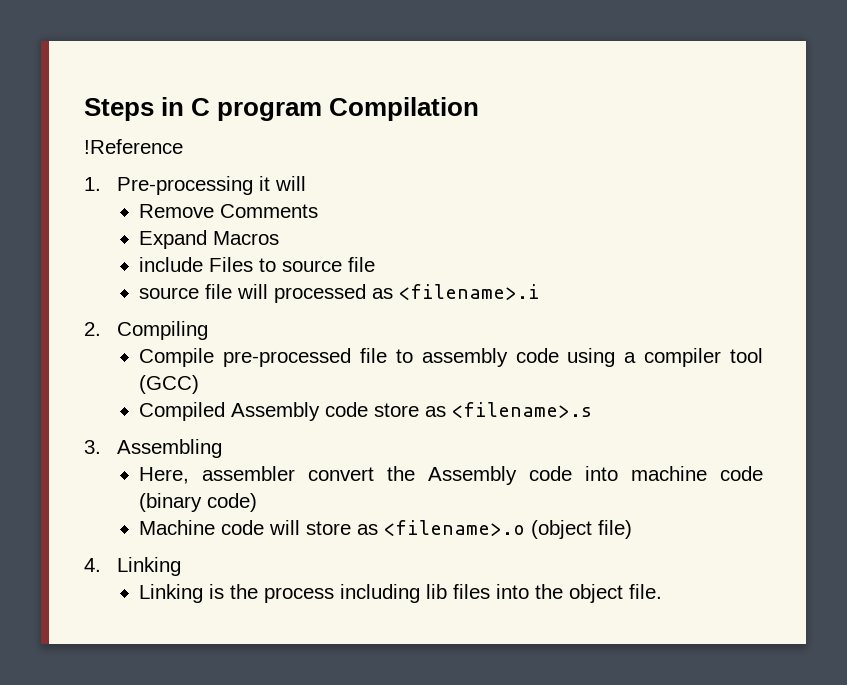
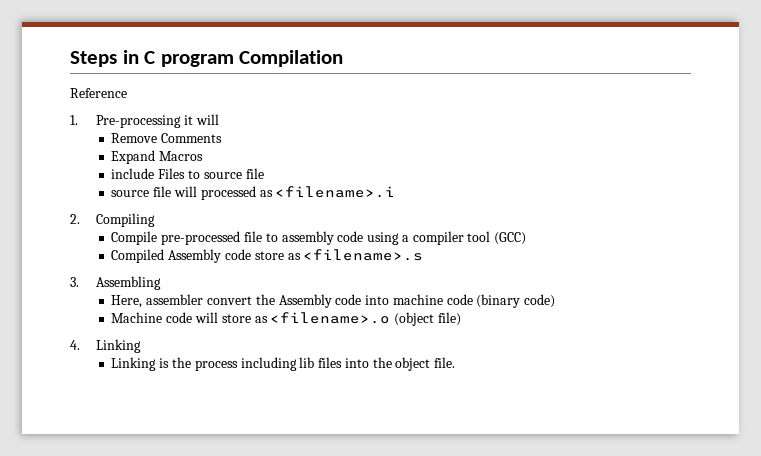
- !Reference
+ Reference

